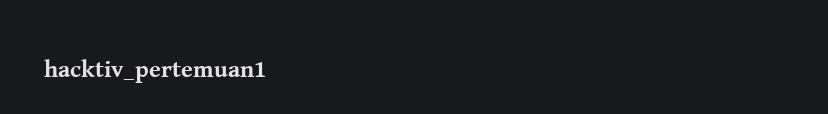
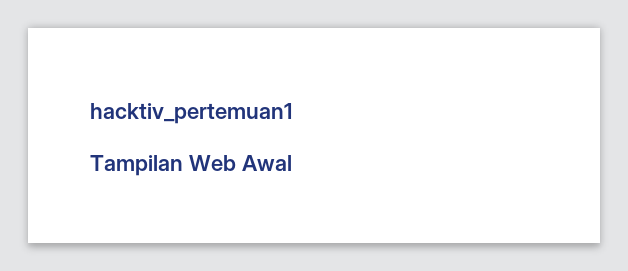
+ Tampilan Web Awal

